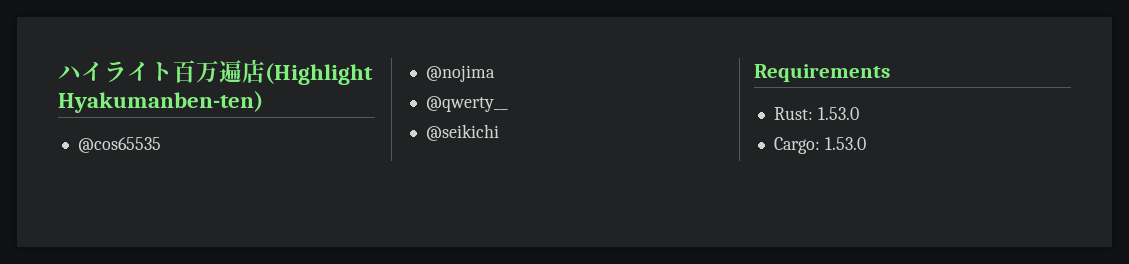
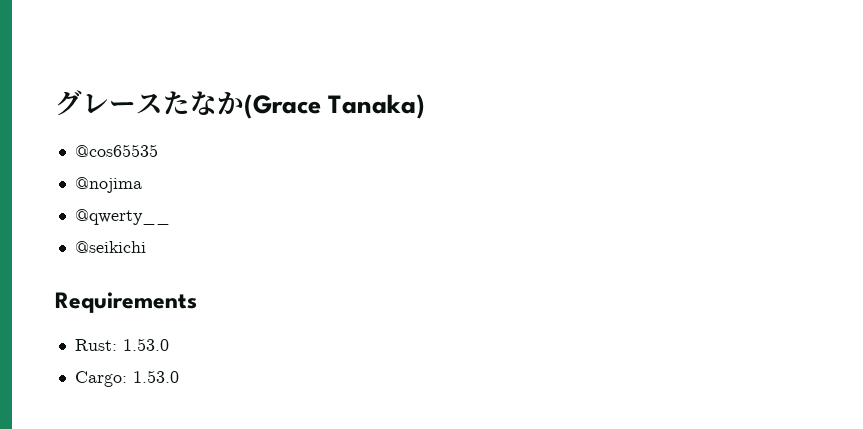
- ハイライト百万遍店(Highlight Hyakumanben-ten)
+ グレースたなか(Grace Tanaka)

